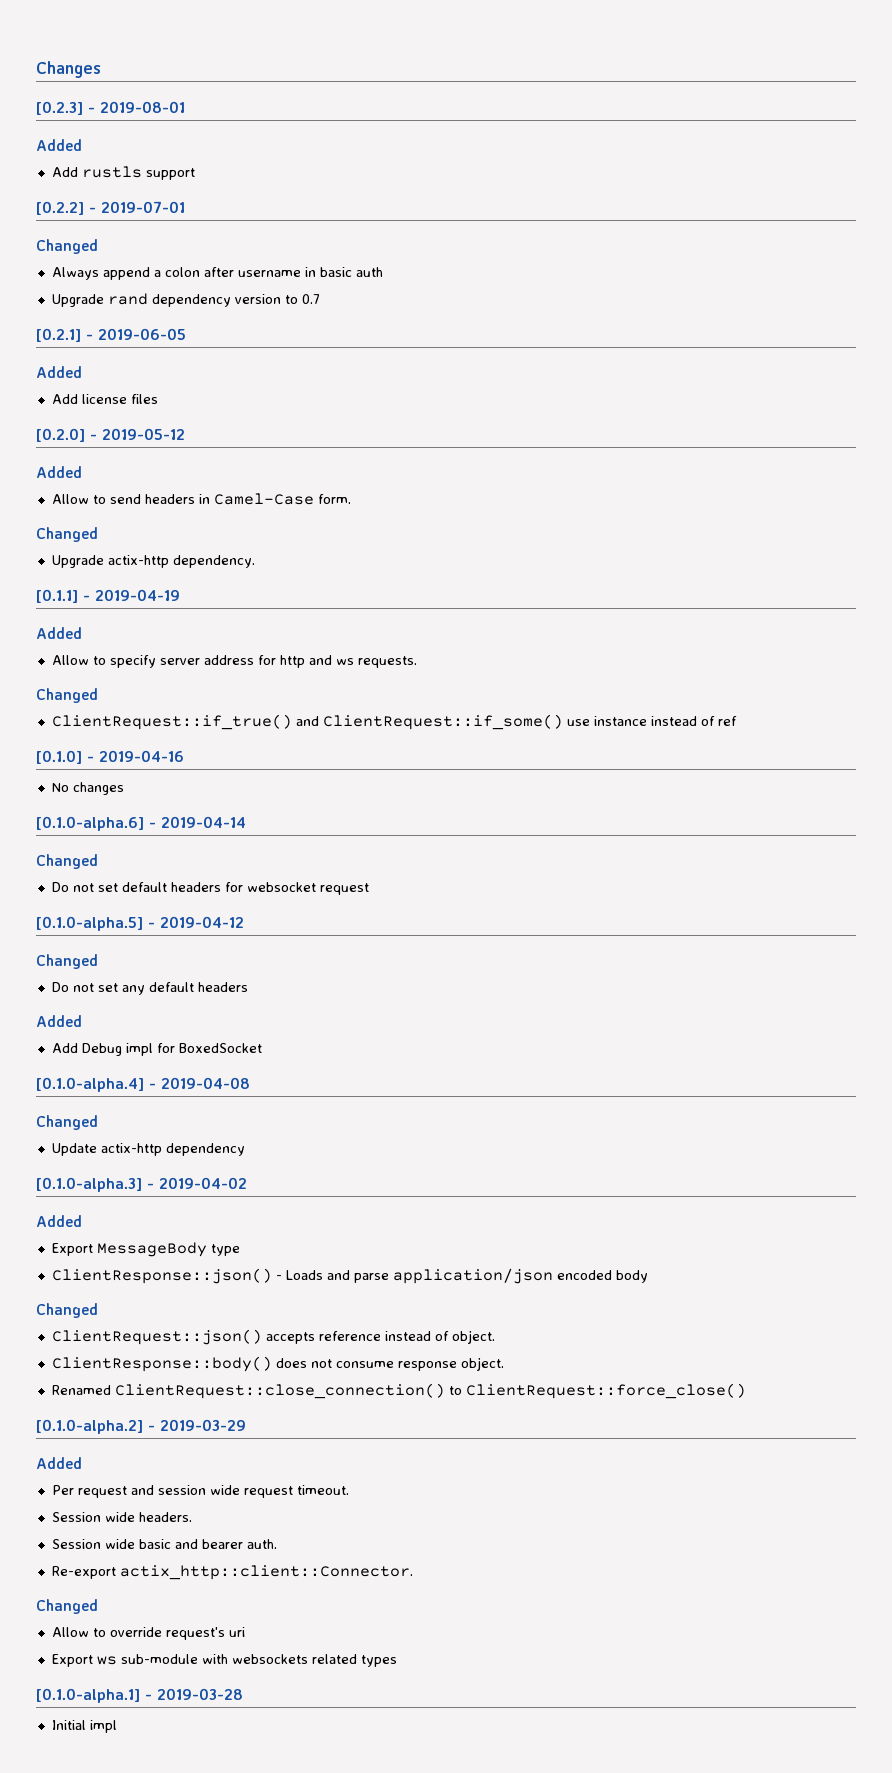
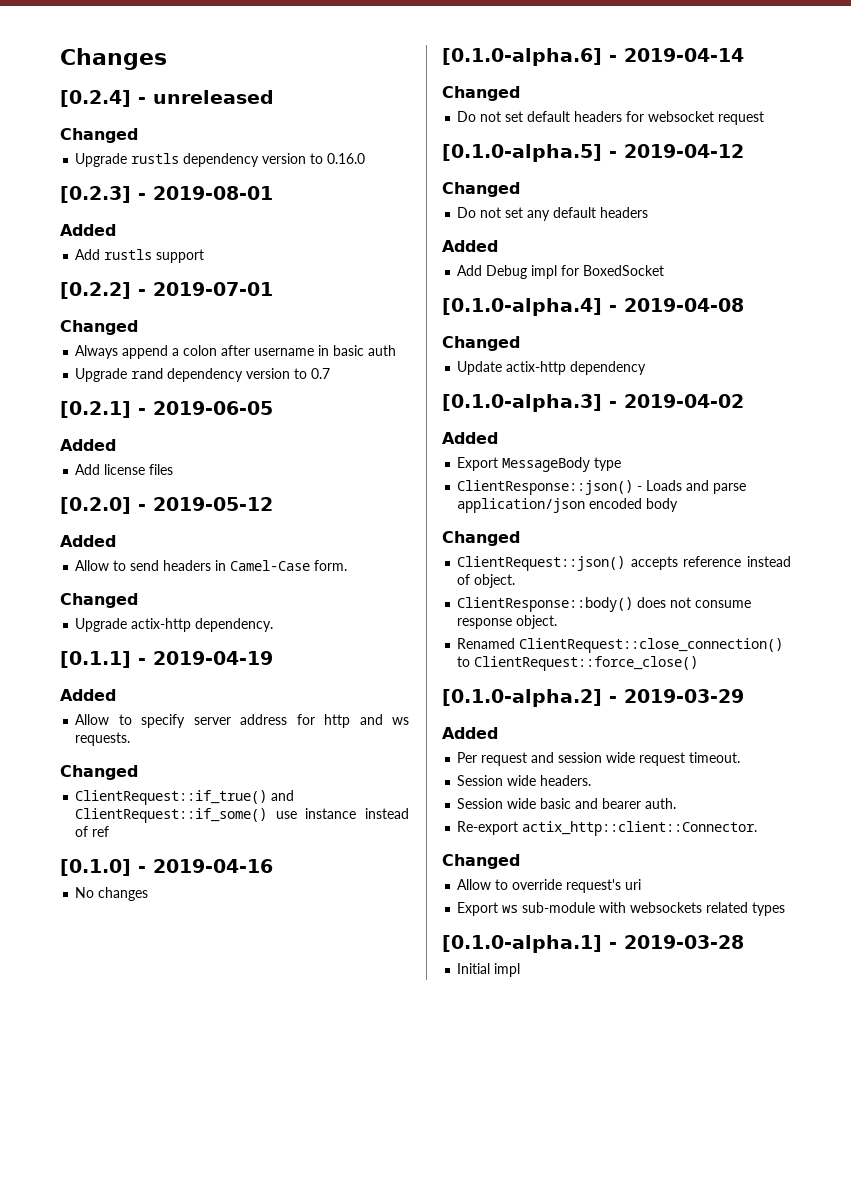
+ [0.2.4] - unreleased
+ Changed
+ Upgrade rustls dependency version to 0.16.0

